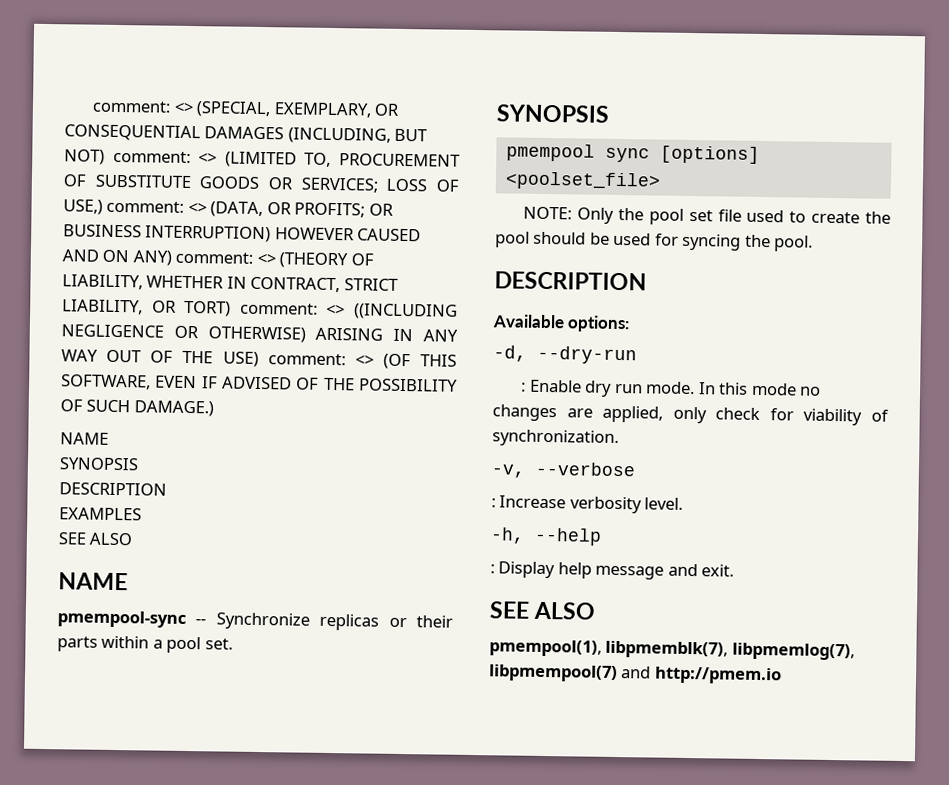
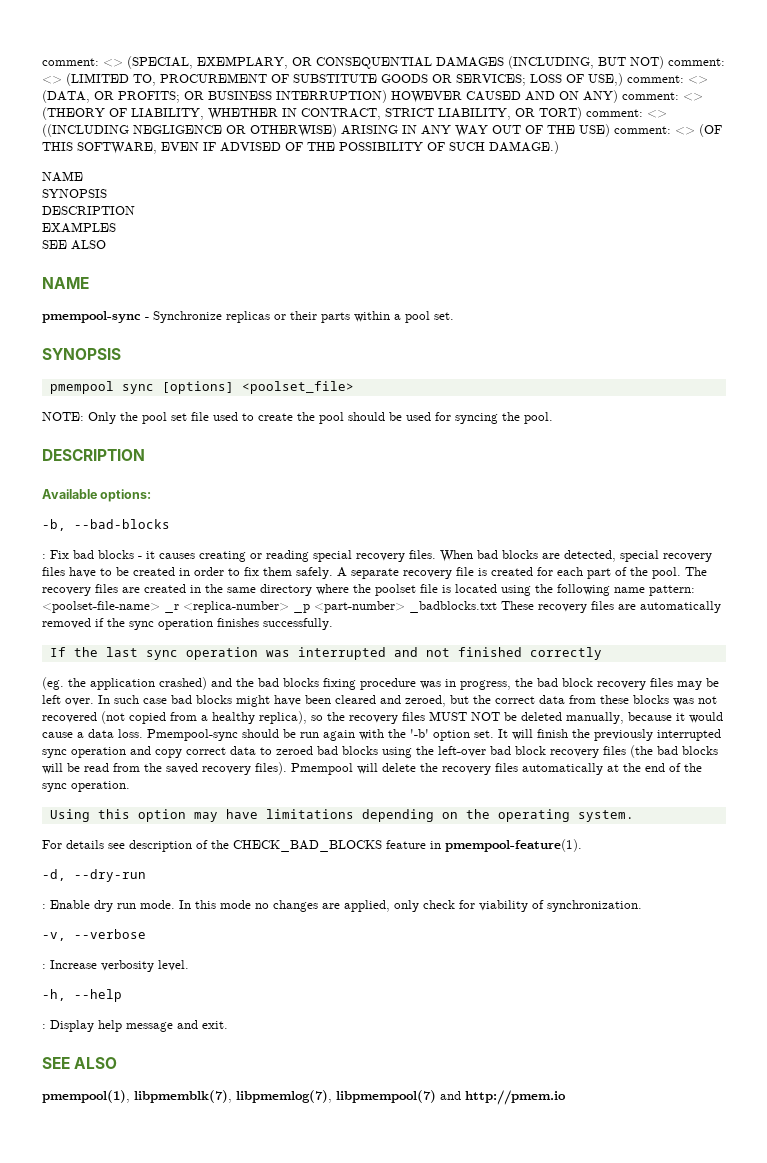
- pmempool-sync -- Synchronize replicas or their parts within a pool set.
+ pmempool-sync - Synchronize replicas or their parts within a pool set.
+ -b, --bad-blocks
+ : Fix bad blocks - it causes creating or reading special recovery files. When bad blocks are detected, special recovery files have to be created in order to fix them safely. A separate recovery file is created for each part of the pool. The recovery files are created in the same directory where the poolset file is located using the following name pattern: <poolset-file-name> _r <replica-number> _p <part-number> _badblocks.txt These recovery files are automatically removed if the sync operation finishes successfully.
+ If the last sync operation was interrupted and not finished correctly
+ (eg. the application crashed) and the bad blocks fixing procedure was in progress, the bad block recovery files may be left over. In such case bad blocks might have been cleared and zeroed, but the correct data from these blocks was not recovered (not copied from a healthy replica), so the recovery files MUST NOT be deleted manually, because it would cause a data loss. Pmempool-sync should be run again with the '-b' option set. It will finish the previously interrupted sync operation and copy correct data to zeroed bad blocks using the left-over bad block recovery files (the bad blocks will be read from the saved recovery files). Pmempool will delete the recovery files automatically at the end of the sync operation.
+ Using this option may have limitations depending on the operating system.
+ For details see description of the CHECK_BAD_BLOCKS feature in pmempool-feature(1).

